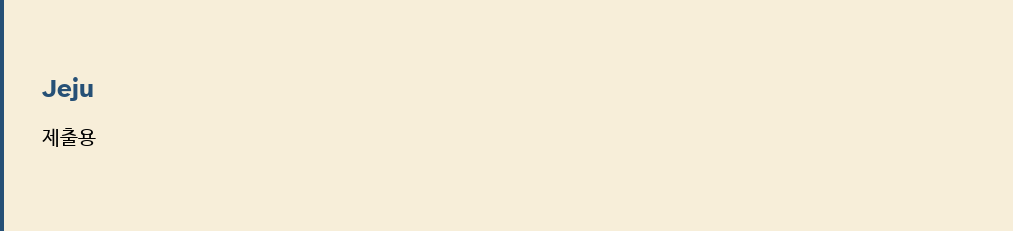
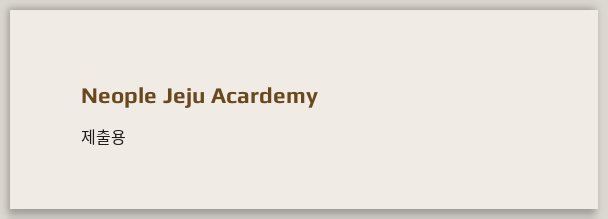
- Jeju
+ Neople Jeju Acardemy

